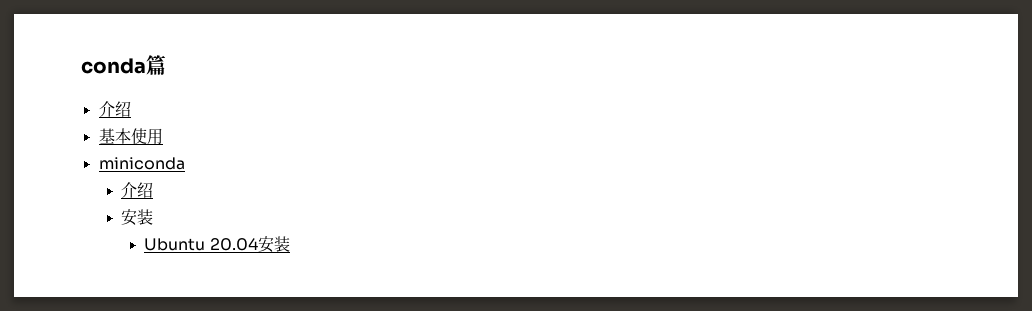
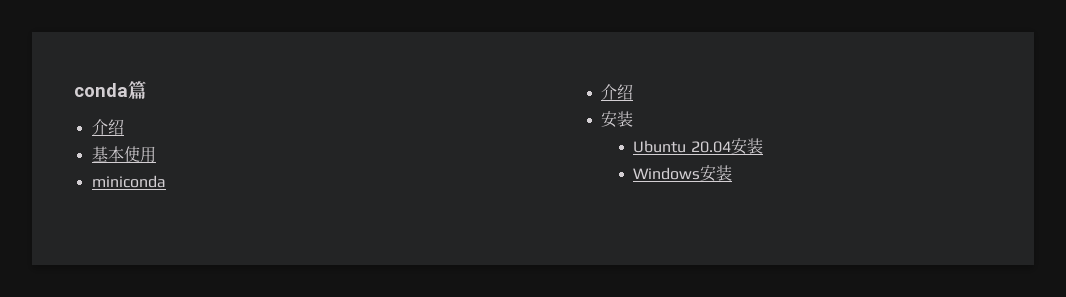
+ Windows安装

